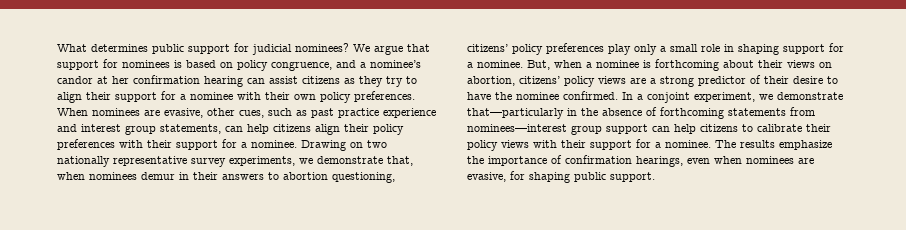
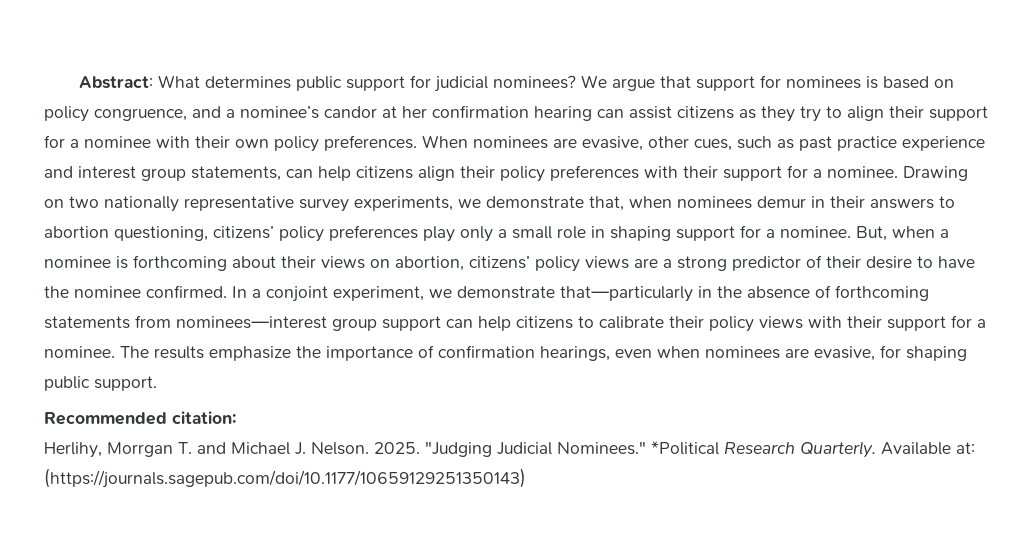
- What determines public support for judicial nominees?
+ Abstract: What determines public support for judicial nominees?
+ Recommended citation:
+ Herlihy, Morrgan T. and Michael J. Nelson. 2025. "Judging Judicial Nominees." *Political Research Quarterly. Available at: (https://journals.sagepub.com/doi/10.1177/10659129251350143)

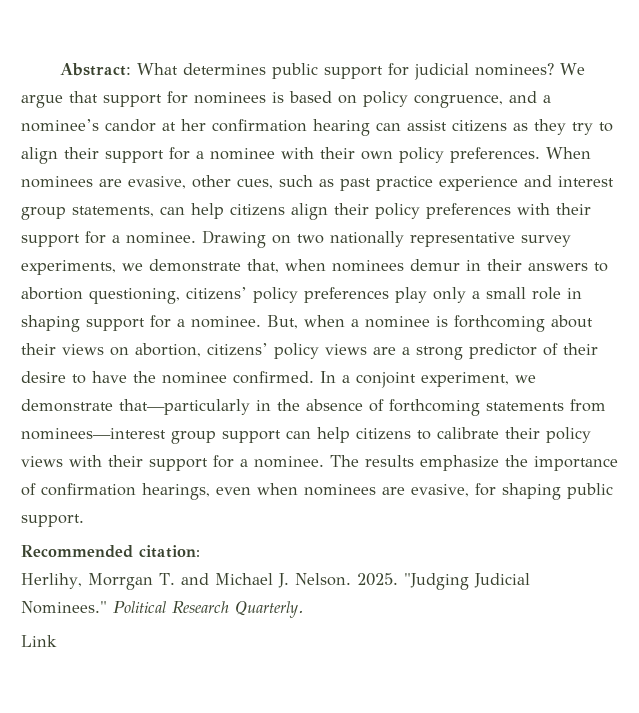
- *Political Research Quarterly. Available at: (https://journals.sagepub.com/doi/10.1177/10659129251350143)
+ Political Research Quarterly.
+ Link

